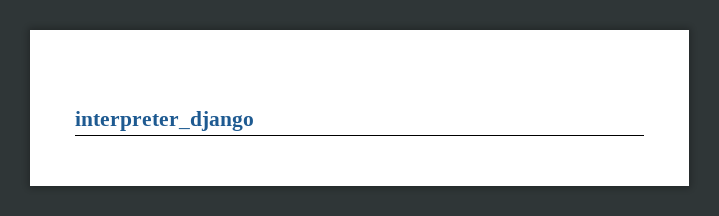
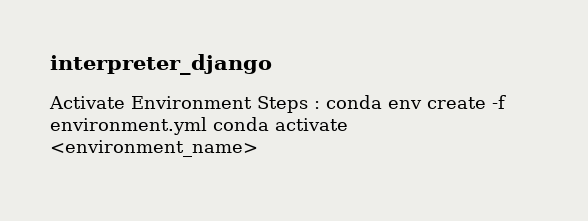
+ Activate Environment Steps : conda env create -f environment.yml conda activate <environment_name>

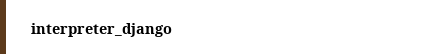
- Activate Environment Steps : conda env create -f environment.yml conda activate <environment_name>

